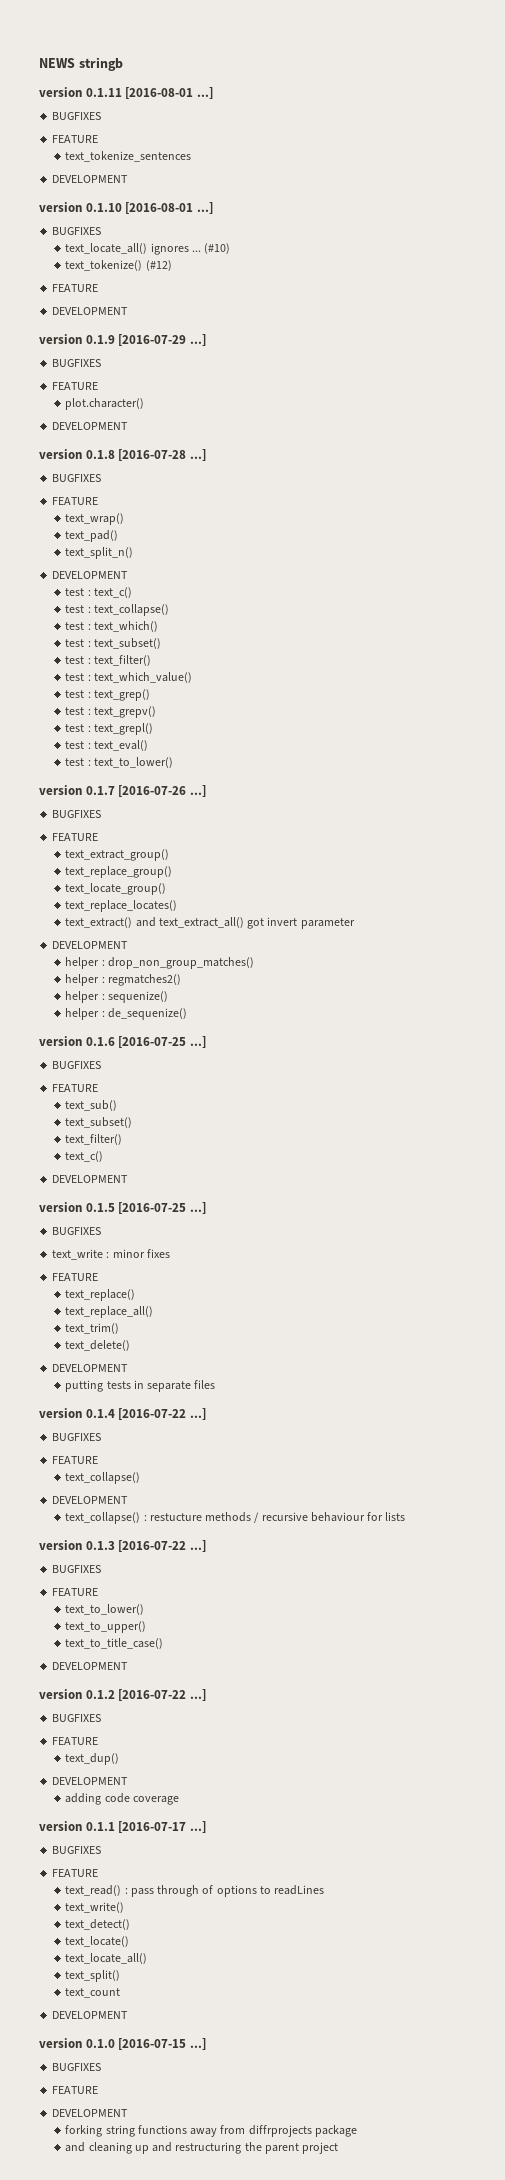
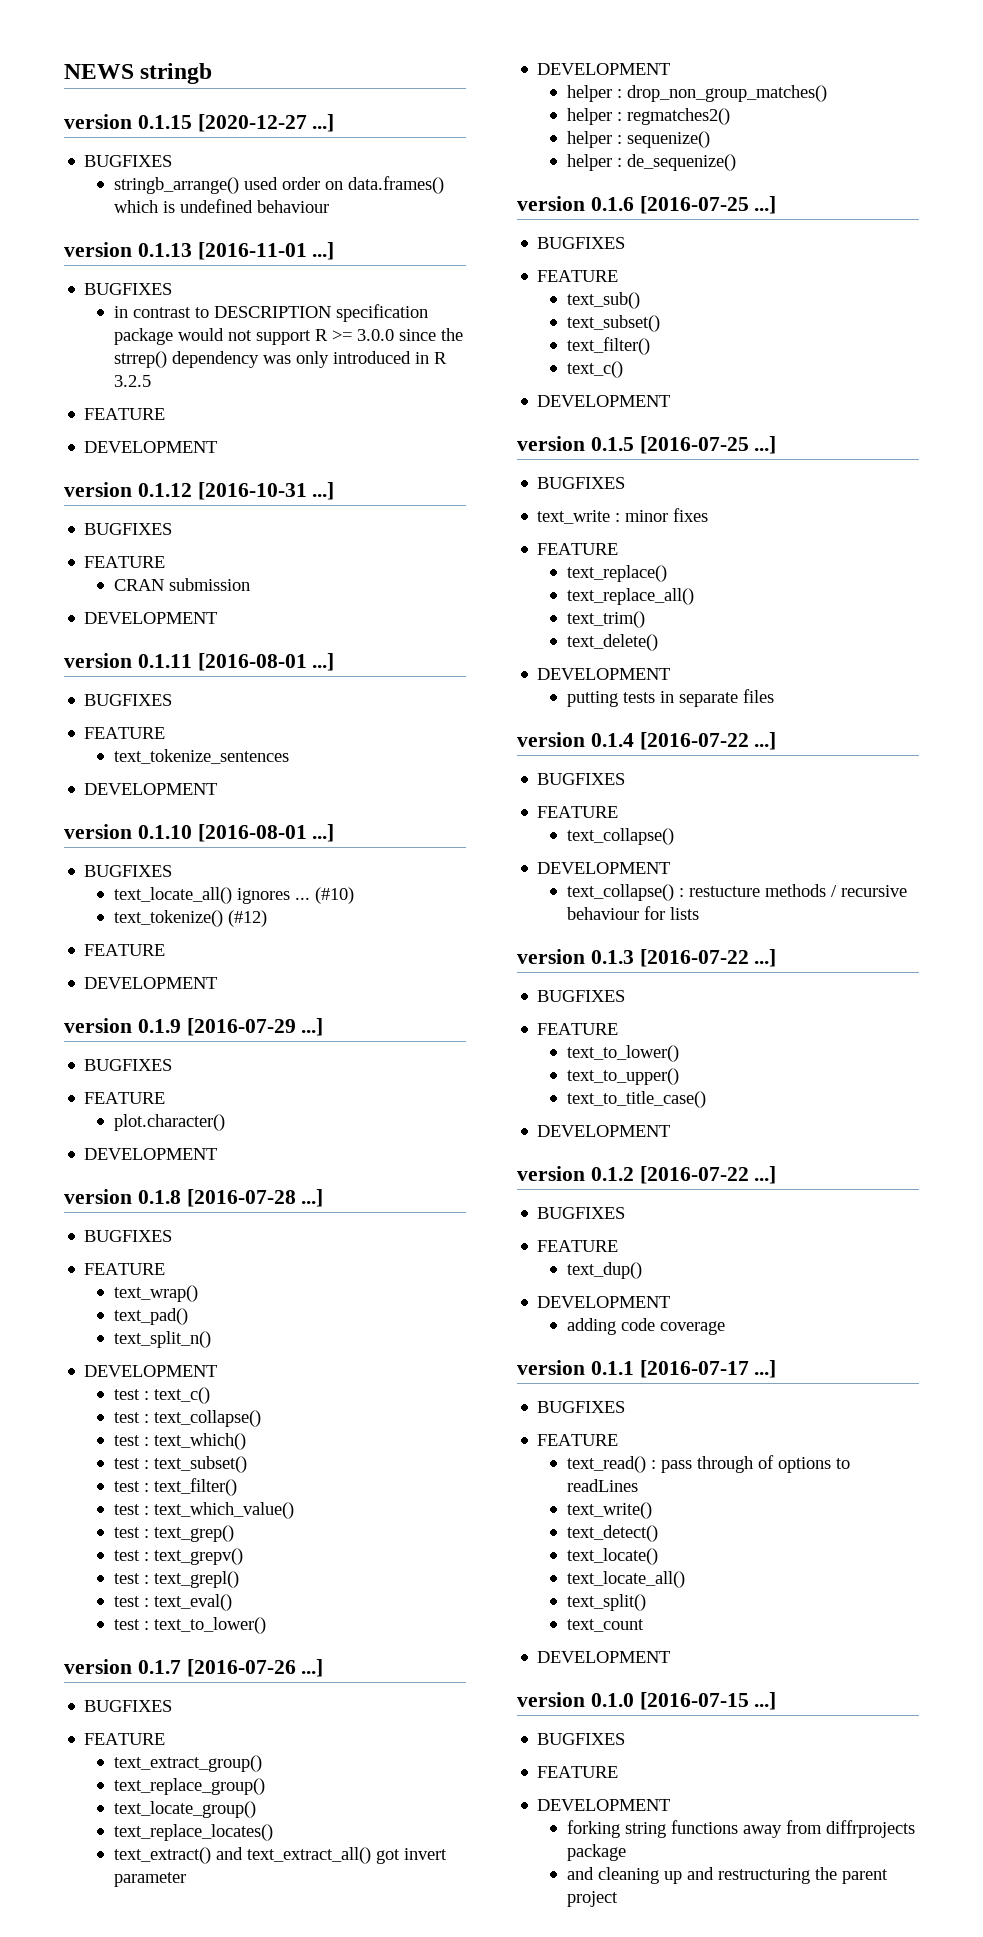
+ version 0.1.15 [2020-12-27 ...]
+ BUGFIXES
+ stringb_arrange() used order on data.frames() which is undefined behaviour
+ version 0.1.13 [2016-11-01 ...]
+ BUGFIXES
+ in contrast to DESCRIPTION specification package would not support R >= 3.0.0 since the strrep() dependency was only introduced in R 3.2.5
+ FEATURE
+ DEVELOPMENT
+ version 0.1.12 [2016-10-31 ...]
+ BUGFIXES
+ FEATURE
+ CRAN submission
+ DEVELOPMENT

